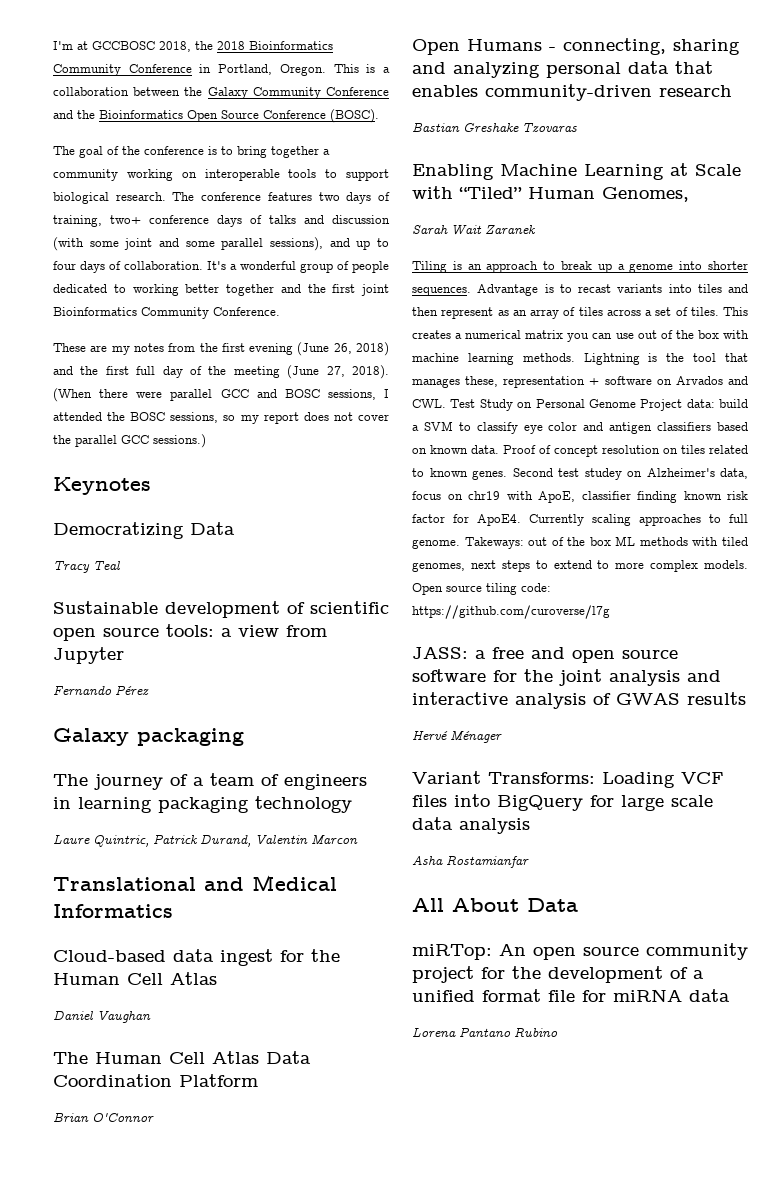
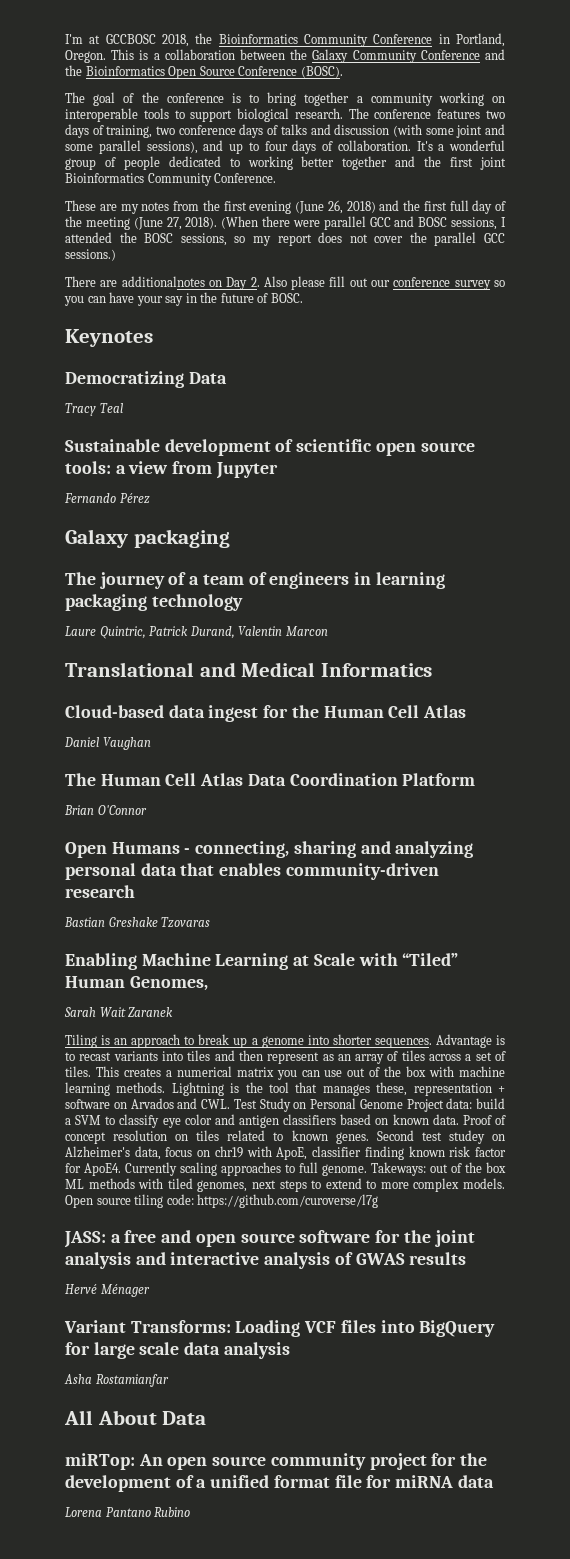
- I'm at GCCBOSC 2018, the 2018 Bioinformatics Community Conference in Portland, Oregon.
+ I'm at GCCBOSC 2018, the Bioinformatics Community Conference in Portland, Oregon.
- The conference features two days of training, two+ conference days of talks and discussion (with some joint and some parallel sessions), and up to four days of collaboration.
+ The conference features two days of training, two conference days of talks and discussion (with some joint and some parallel sessions), and up to four days of collaboration.
+ There are additionalnotes on Day 2. Also please fill out our conference survey so you can have your say in the future of BOSC.

